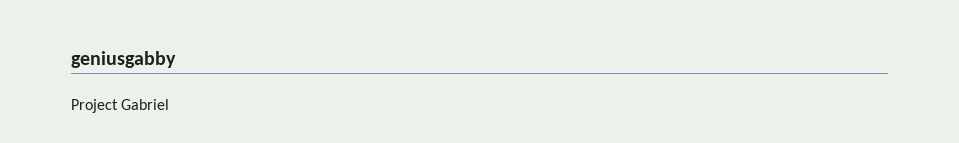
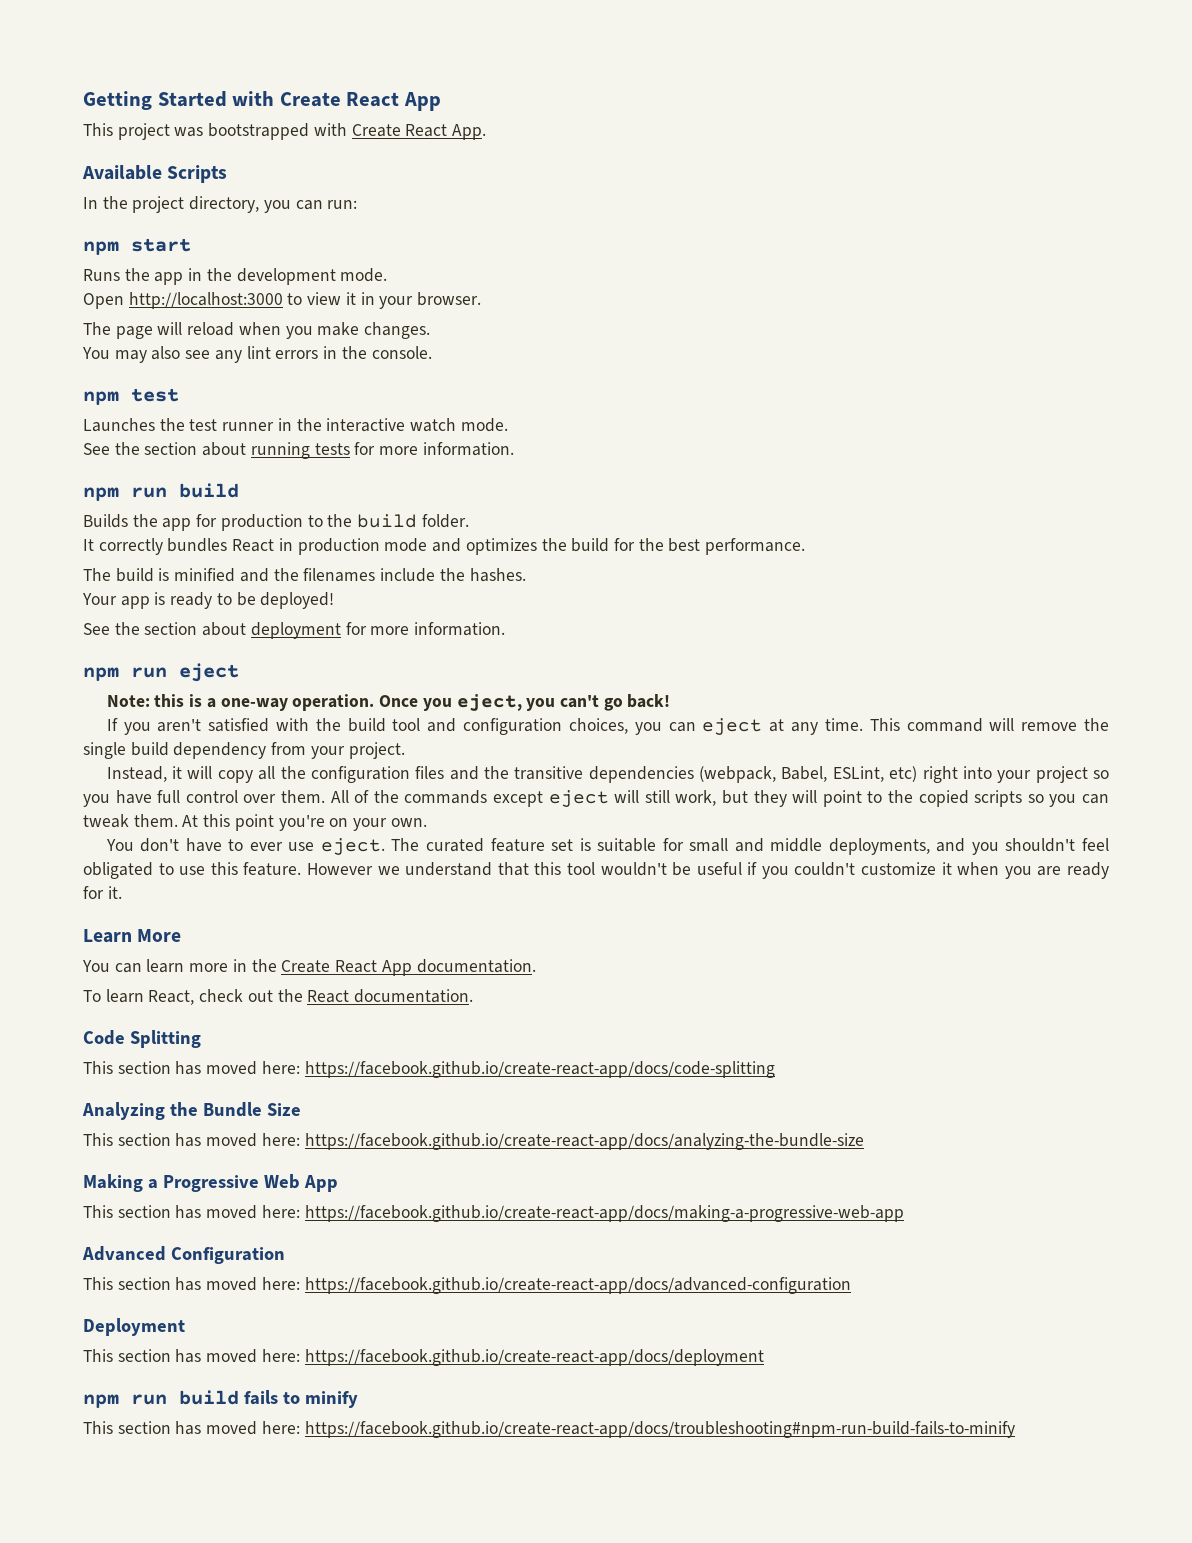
- geniusgabby
- Project Gabriel
+ Getting Started with Create React App
+ This project was bootstrapped with Create React App.
+ Available Scripts
+ In the project directory, you can run:
+ npm start
+ Runs the app in the development mode.
+ Open http://localhost:3000 to view it in your browser.
+ The page will reload when you make changes.
+ You may also see any lint errors in the console.
+ npm test
+ Launches the test runner in the interactive watch mode.
+ See the section about running tests for more information.
+ npm run build
+ Builds the app for production to the build folder.
+ It correctly bundles React in production mode and optimizes the build for the best performance.
+ The build is minified and the filenames include the hashes.
+ Your app is ready to be deployed!
+ See the section about deployment for more information.
+ npm run eject
+ Note: this is a one-way operation. Once you eject, you can't go back!
+ If you aren't satisfied with the build tool and configuration choices, you can eject at any time. This command will remove the single build dependency from your project.
+ Instead, it will copy all the configuration files and the transitive dependencies (webpack, Babel, ESLint, etc) right into your project so you have full control over them. All of the commands except eject will still work, but they will point to the copied scripts so you can tweak them. At this point you're on your own.
+ You don't have to ever use eject. The curated feature set is suitable for small and middle deployments, and you shouldn't feel obligated to use this feature. However we understand that this tool wouldn't be useful if you couldn't customize it when you are ready for it.
+ Learn More
+ You can learn more in the Create React App documentation.
+ To learn React, check out the React documentation.
+ Code Splitting
+ This section has moved here: https://facebook.github.io/create-react-app/docs/code-splitting
+ Analyzing the Bundle Size
+ This section has moved here: https://facebook.github.io/create-react-app/docs/analyzing-the-bundle-size
+ Making a Progressive Web App
+ This section has moved here: https://facebook.github.io/create-react-app/docs/making-a-progressive-web-app
+ Advanced Configuration
+ This section has moved here: https://facebook.github.io/create-react-app/docs/advanced-configuration
+ Deployment
+ This section has moved here: https://facebook.github.io/create-react-app/docs/deployment
+ npm run build fails to minify
+ This section has moved here: https://facebook.github.io/create-react-app/docs/troubleshooting#npm-run-build-fails-to-minify

